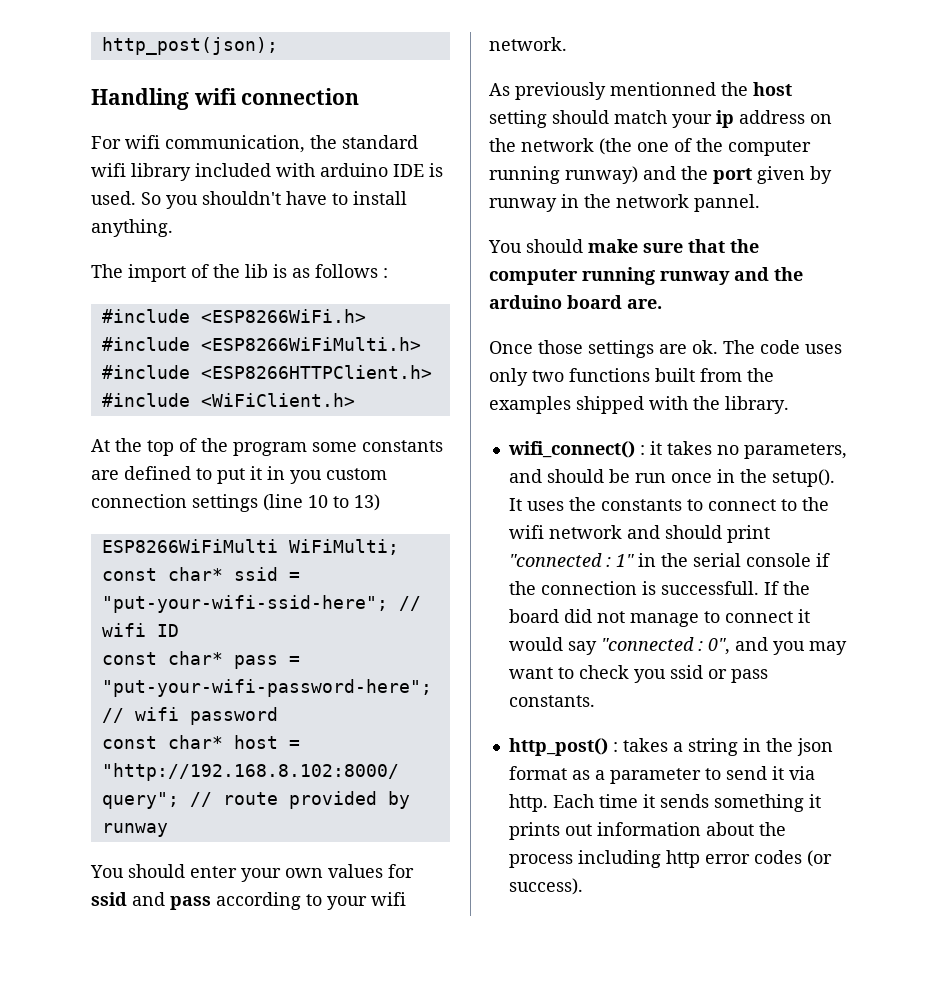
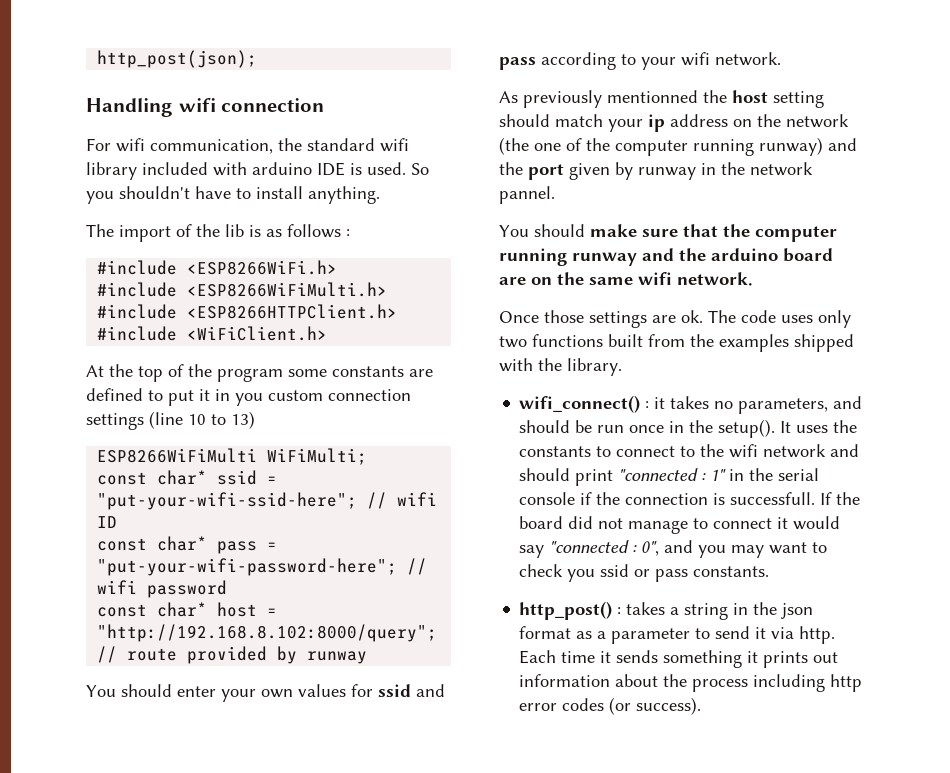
- You should make sure that the computer running runway and the arduino board are.
+ You should make sure that the computer running runway and the arduino board are on the same wifi network.

